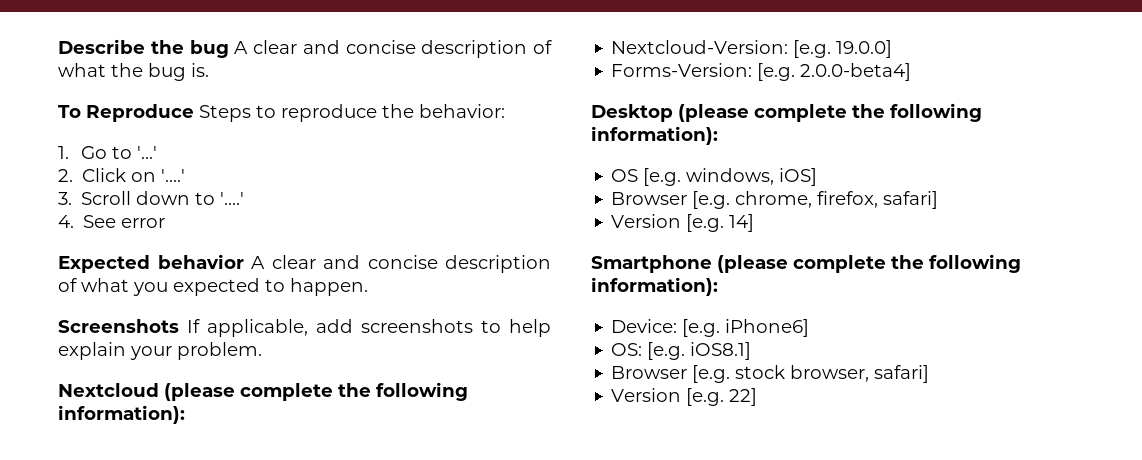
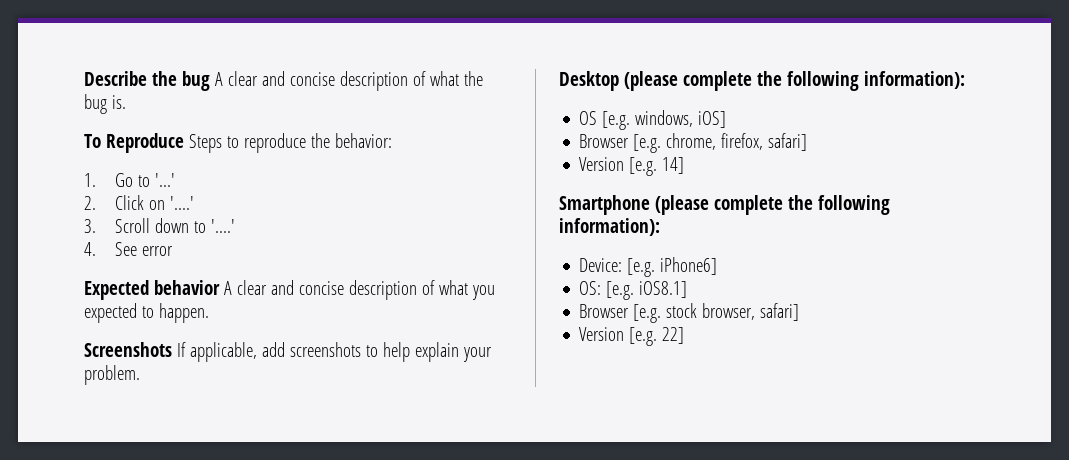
- Nextcloud (please complete the following information):
- Nextcloud-Version: [e.g. 19.0.0]
- Forms-Version: [e.g. 2.0.0-beta4]

